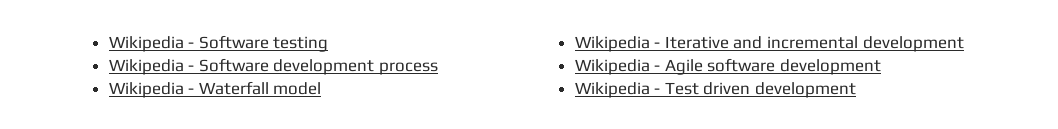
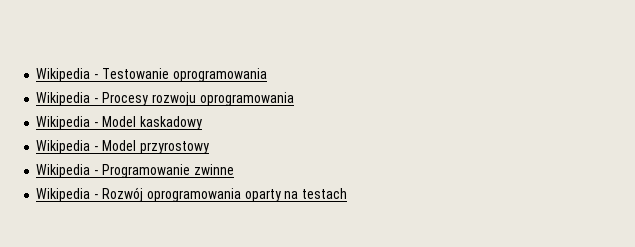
- Wikipedia - Software testing
- Wikipedia - Software development process
- Wikipedia - Waterfall model
- Wikipedia - Iterative and incremental development
- Wikipedia - Agile software development
- Wikipedia - Test driven development
+ Wikipedia - Testowanie oprogramowania
+ Wikipedia - Procesy rozwoju oprogramowania
+ Wikipedia - Model kaskadowy
+ Wikipedia - Model przyrostowy
+ Wikipedia - Programowanie zwinne
+ Wikipedia - Rozwój oprogramowania oparty na testach

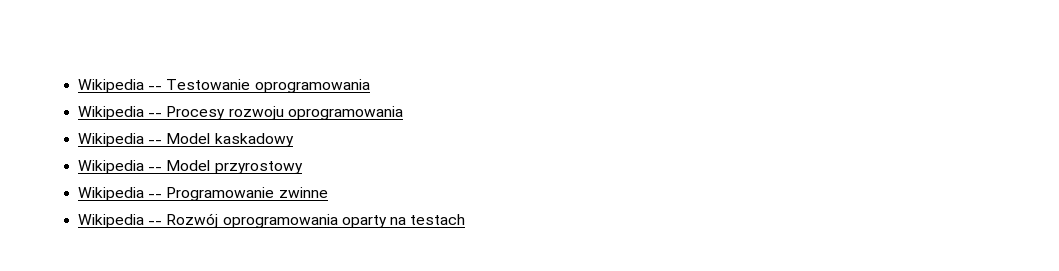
- Wikipedia - Testowanie oprogramowania
+ Wikipedia -- Testowanie oprogramowania
- Wikipedia - Procesy rozwoju oprogramowania
+ Wikipedia -- Procesy rozwoju oprogramowania
- Wikipedia - Model kaskadowy
+ Wikipedia -- Model kaskadowy
- Wikipedia - Model przyrostowy
+ Wikipedia -- Model przyrostowy
- Wikipedia - Programowanie zwinne
+ Wikipedia -- Programowanie zwinne
- Wikipedia - Rozwój oprogramowania oparty na testach
+ Wikipedia -- Rozwój oprogramowania oparty na testach

